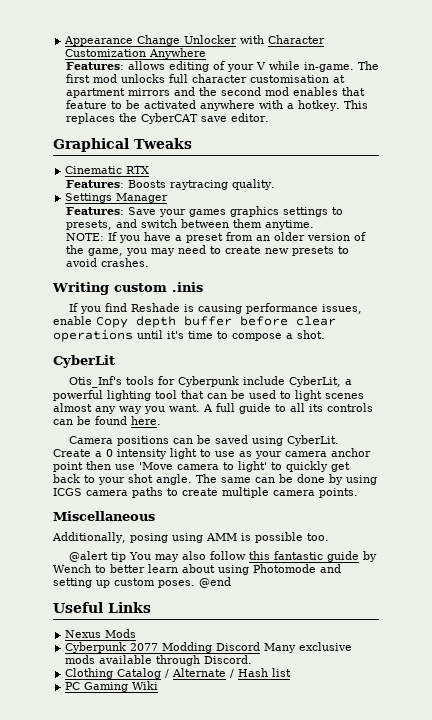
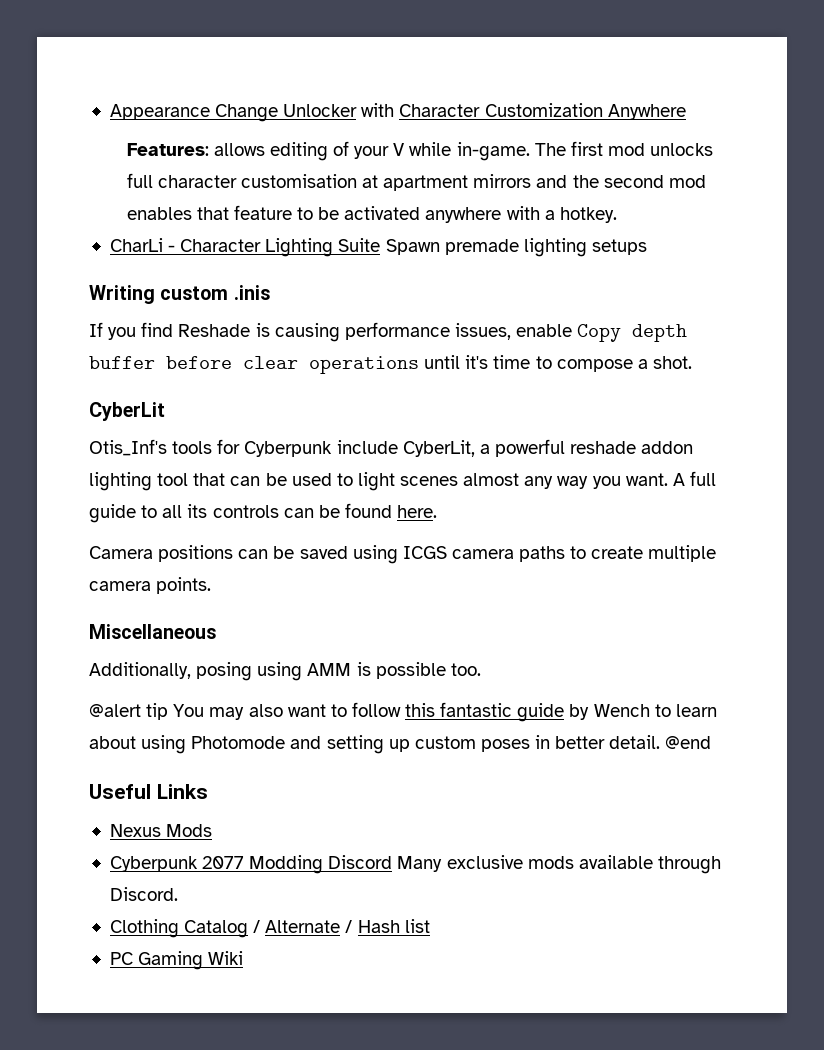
- The first mod unlocks full character customisation at apartment mirrors and the second mod enables that feature to be activated anywhere with a hotkey. This replaces the CyberCAT save editor.
- Graphical Tweaks
- Cinematic RTX
- Features: Boosts raytracing quality.
- Settings Manager
- Features: Save your games graphics settings to presets, and switch between them anytime.
- NOTE: If you have a preset from an older version of the game, you may need to create new presets to avoid crashes.
+ The first mod unlocks full character customisation at apartment mirrors and the second mod enables that feature to be activated anywhere with a hotkey.
+ CharLi - Character Lighting Suite Spawn premade lighting setups
- Otis_Inf's tools for Cyberpunk include CyberLit, a powerful lighting tool that can be used to light scenes almost any way you want.
+ Otis_Inf's tools for Cyberpunk include CyberLit, a powerful reshade addon lighting tool that can be used to light scenes almost any way you want.
- Camera positions can be saved using CyberLit. Create a 0 intensity light to use as your camera anchor point then use 'Move camera to light' to quickly get back to your shot angle. The same can be done by using ICGS camera paths to create multiple camera points.
+ Camera positions can be saved using ICGS camera paths to create multiple camera points.
- @alert tip You may also follow this fantastic guide by Wench to better learn about using Photomode and setting up custom poses.
+ @alert tip You may also want to follow this fantastic guide by Wench to learn about using Photomode and setting up custom poses in better detail.

